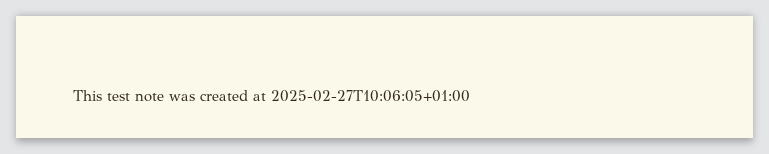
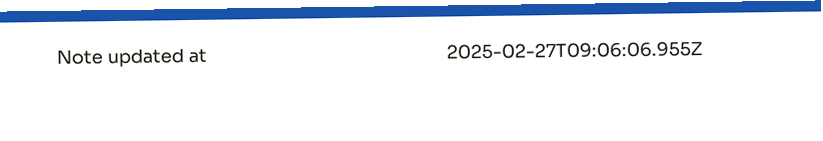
- This test note was created at 2025-02-27T10:06:05+01:00
+ Note updated at 2025-02-27T09:06:06.955Z

